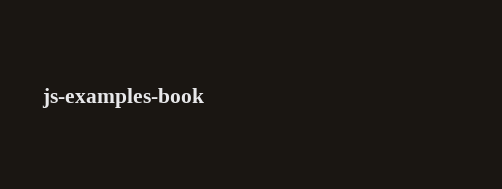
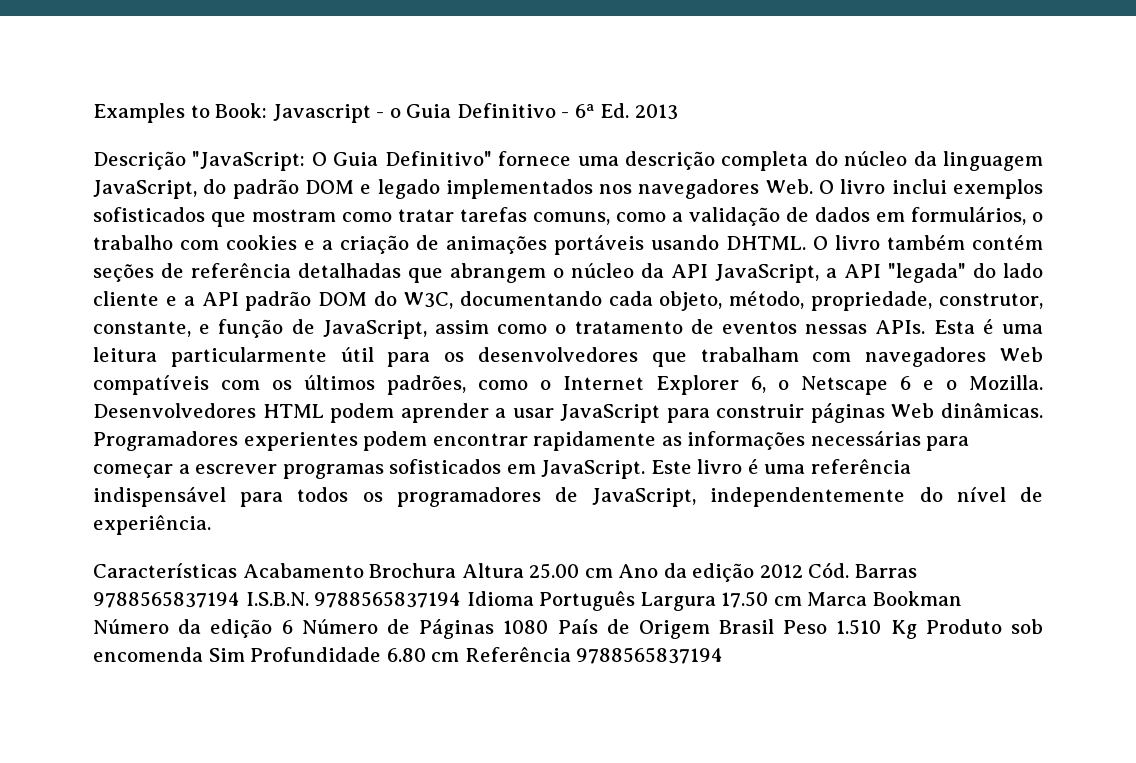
- js-examples-book
+ Examples to Book: Javascript - o Guia Definitivo - 6ª Ed. 2013
+ Descrição "JavaScript: O Guia Definitivo" fornece uma descrição completa do núcleo da linguagem JavaScript, do padrão DOM e legado implementados nos navegadores Web. O livro inclui exemplos sofisticados que mostram como tratar tarefas comuns, como a validação de dados em formulários, o trabalho com cookies e a criação de animações portáveis usando DHTML. O livro também contém seções de referência detalhadas que abrangem o núcleo da API JavaScript, a API "legada" do lado cliente e a API padrão DOM do W3C, documentando cada objeto, método, propriedade, construtor, constante, e função de JavaScript, assim como o tratamento de eventos nessas APIs. Esta é uma leitura particularmente útil para os desenvolvedores que trabalham com navegadores Web compatíveis com os últimos padrões, como o Internet Explorer 6, o Netscape 6 e o Mozilla. Desenvolvedores HTML podem aprender a usar JavaScript para construir páginas Web dinâmicas. Programadores experientes podem encontrar rapidamente as informações necessárias para começar a escrever programas sofisticados em JavaScript. Este livro é uma referência indispensável para todos os programadores de JavaScript, independentemente do nível de experiência.
+ Características Acabamento Brochura Altura 25.00 cm Ano da edição 2012 Cód. Barras 9788565837194 I.S.B.N. 9788565837194 Idioma Português Largura 17.50 cm Marca Bookman Número da edição 6 Número de Páginas 1080 País de Origem Brasil Peso 1.510 Kg Produto sob encomenda Sim Profundidade 6.80 cm Referência 9788565837194

